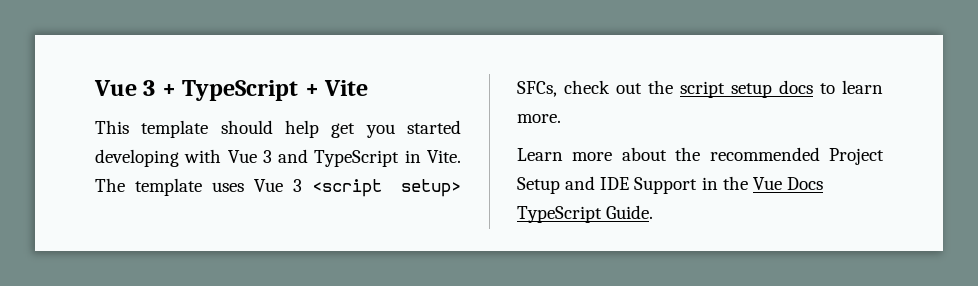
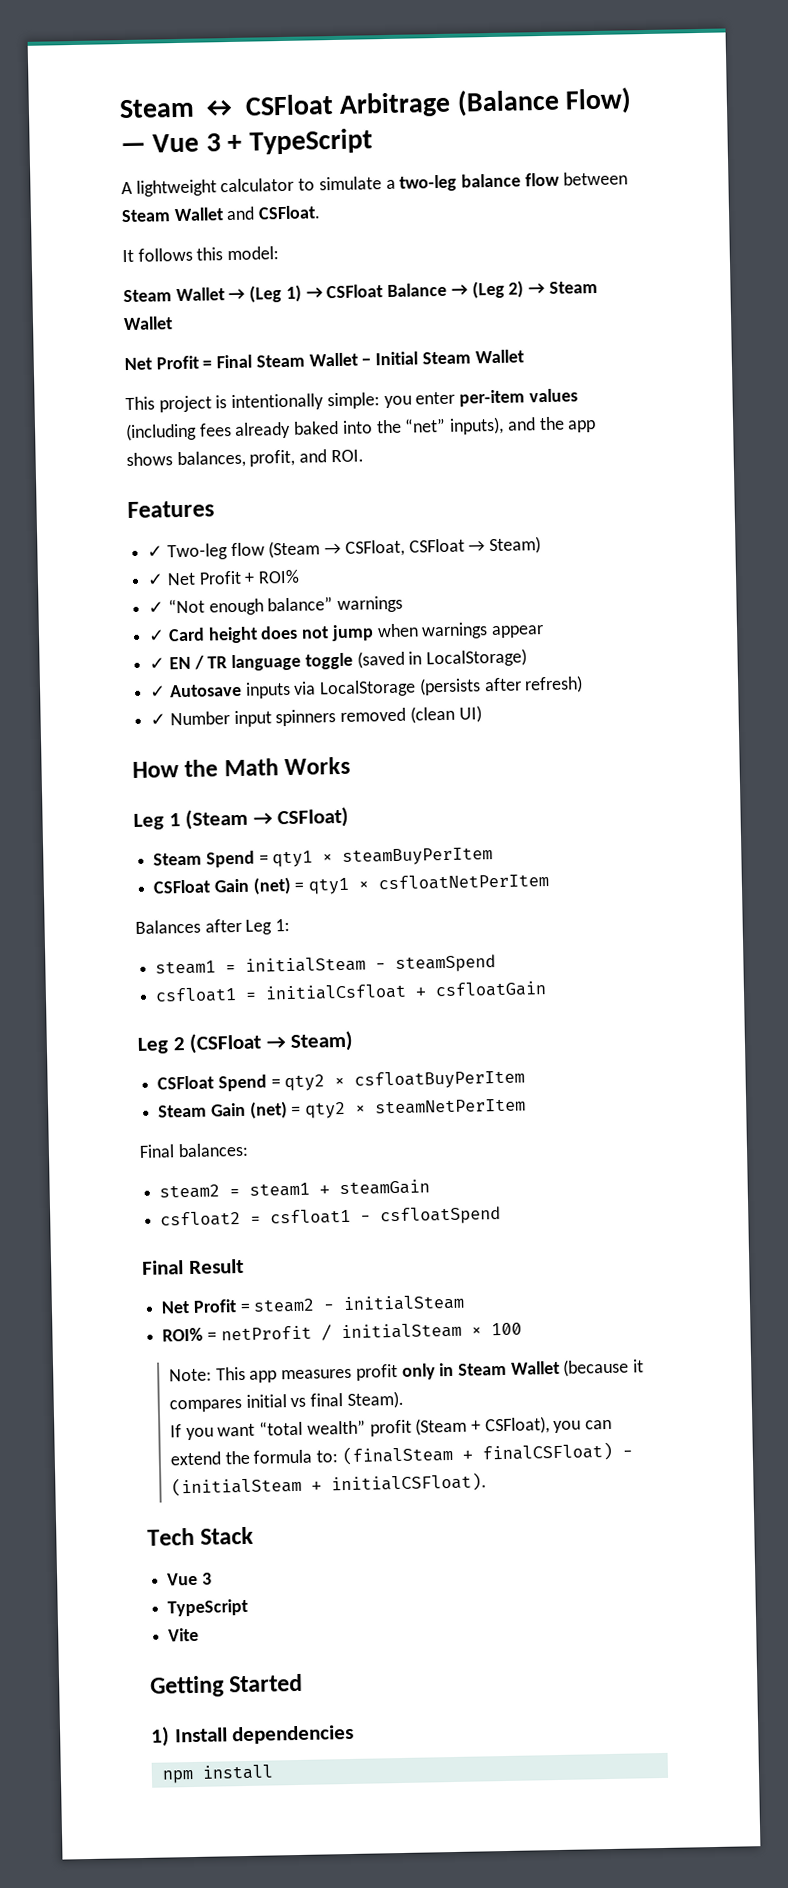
- Vue 3 + TypeScript + Vite
- This template should help get you started developing with Vue 3 and TypeScript in Vite. The template uses Vue 3 <script setup> SFCs, check out the script setup docs to learn more.
- Learn more about the recommended Project Setup and IDE Support in the Vue Docs TypeScript Guide.
+ Steam ↔ CSFloat Arbitrage (Balance Flow) — Vue 3 + TypeScript
+ A lightweight calculator to simulate a two-leg balance flow between Steam Wallet and CSFloat.
+ It follows this model:
+ Steam Wallet → (Leg 1) → CSFloat Balance → (Leg 2) → Steam Wallet
+ Net Profit = Final Steam Wallet − Initial Steam Wallet
+ This project is intentionally simple: you enter per-item values (including fees already baked into the “net” inputs), and the app shows balances, profit, and ROI.
+ Features
+ ✓ Two-leg flow (Steam → CSFloat, CSFloat → Steam)
+ ✓ Net Profit + ROI%
+ ✓ “Not enough balance” warnings
+ ✓ Card height does not jump when warnings appear
+ ✓ EN / TR language toggle (saved in LocalStorage)
+ ✓ Autosave inputs via LocalStorage (persists after refresh)
+ ✓ Number input spinners removed (clean UI)
+ How the Math Works
+ Leg 1 (Steam → CSFloat)
+ Steam Spend = qty1 × steamBuyPerItem
+ CSFloat Gain (net) = qty1 × csfloatNetPerItem
+ Balances after Leg 1:
+ steam1 = initialSteam − steamSpend
+ csfloat1 = initialCsfloat + csfloatGain
+ Leg 2 (CSFloat → Steam)
+ CSFloat Spend = qty2 × csfloatBuyPerItem
+ Steam Gain (net) = qty2 × steamNetPerItem
+ Final balances:
+ steam2 = steam1 + steamGain
+ csfloat2 = csfloat1 − csfloatSpend
+ Final Result
+ Net Profit = steam2 − initialSteam
+ ROI% = netProfit / initialSteam × 100
+ Note: This app measures profit only in Steam Wallet (because it compares initial vs final Steam).
+ If you want “total wealth” profit (Steam + CSFloat), you can extend the formula to: (finalSteam + finalCSFloat) − (initialSteam + initialCSFloat).
+ Tech Stack
+ Vue 3
+ TypeScript
+ Vite
+ Getting Started
+ 1) Install dependencies
+ npm install

